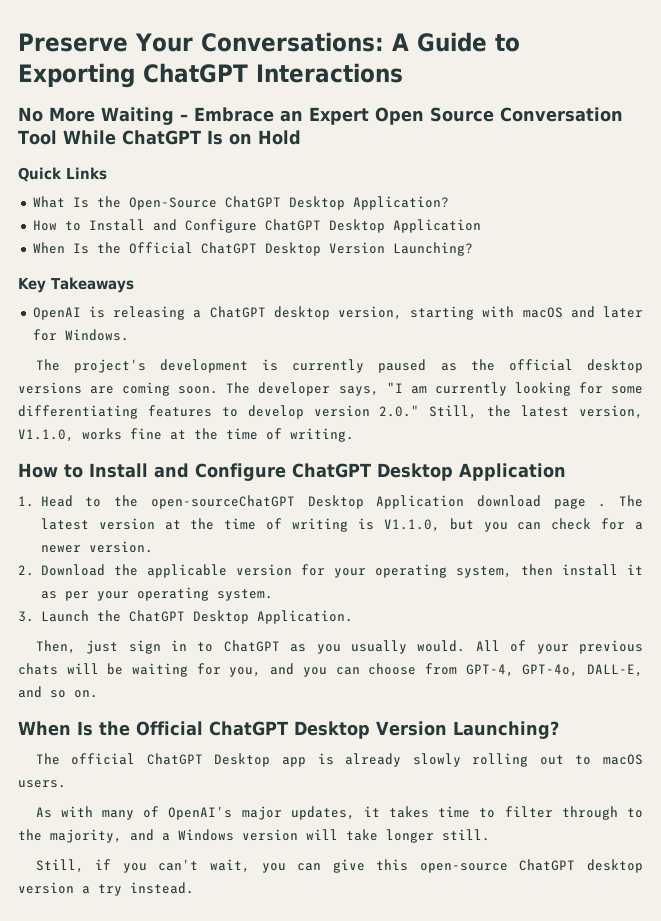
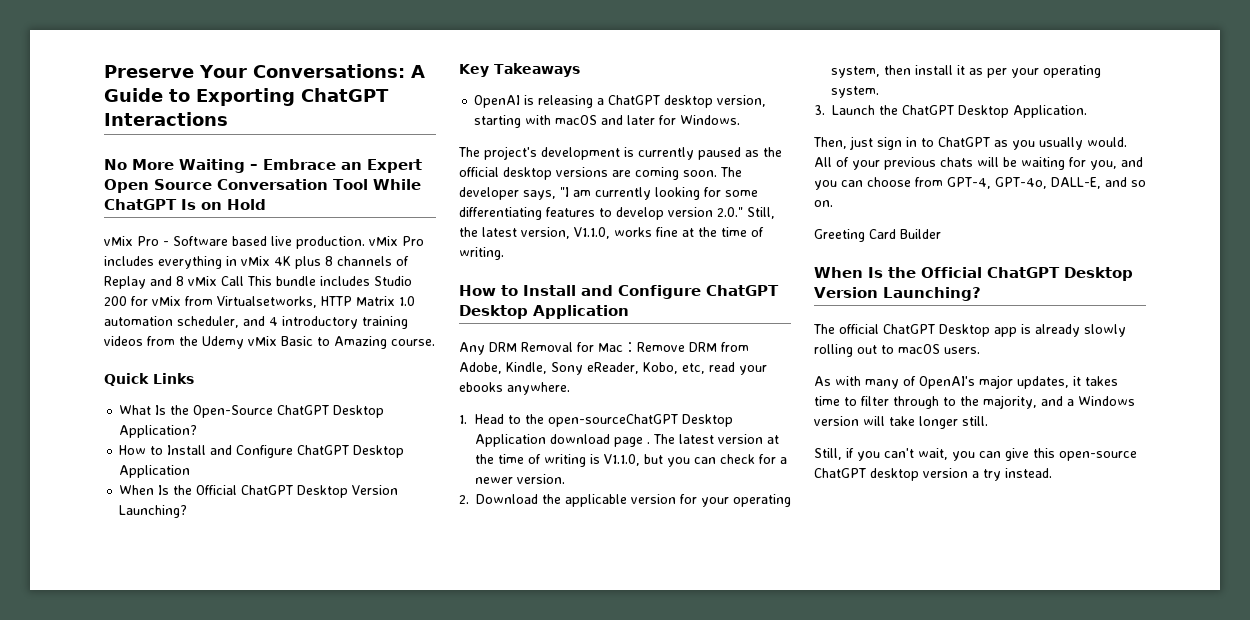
+ vMix Pro - Software based live production. vMix Pro includes everything in vMix 4K plus 8 channels of Replay and 8 vMix Call This bundle includes Studio 200 for vMix from Virtualsetworks, HTTP Matrix 1.0 automation scheduler, and 4 introductory training videos from the Udemy vMix Basic to Amazing course.
+ Any DRM Removal for Mac：Remove DRM from Adobe, Kindle, Sony eReader, Kobo, etc, read your ebooks anywhere.
+ Greeting Card Builder

